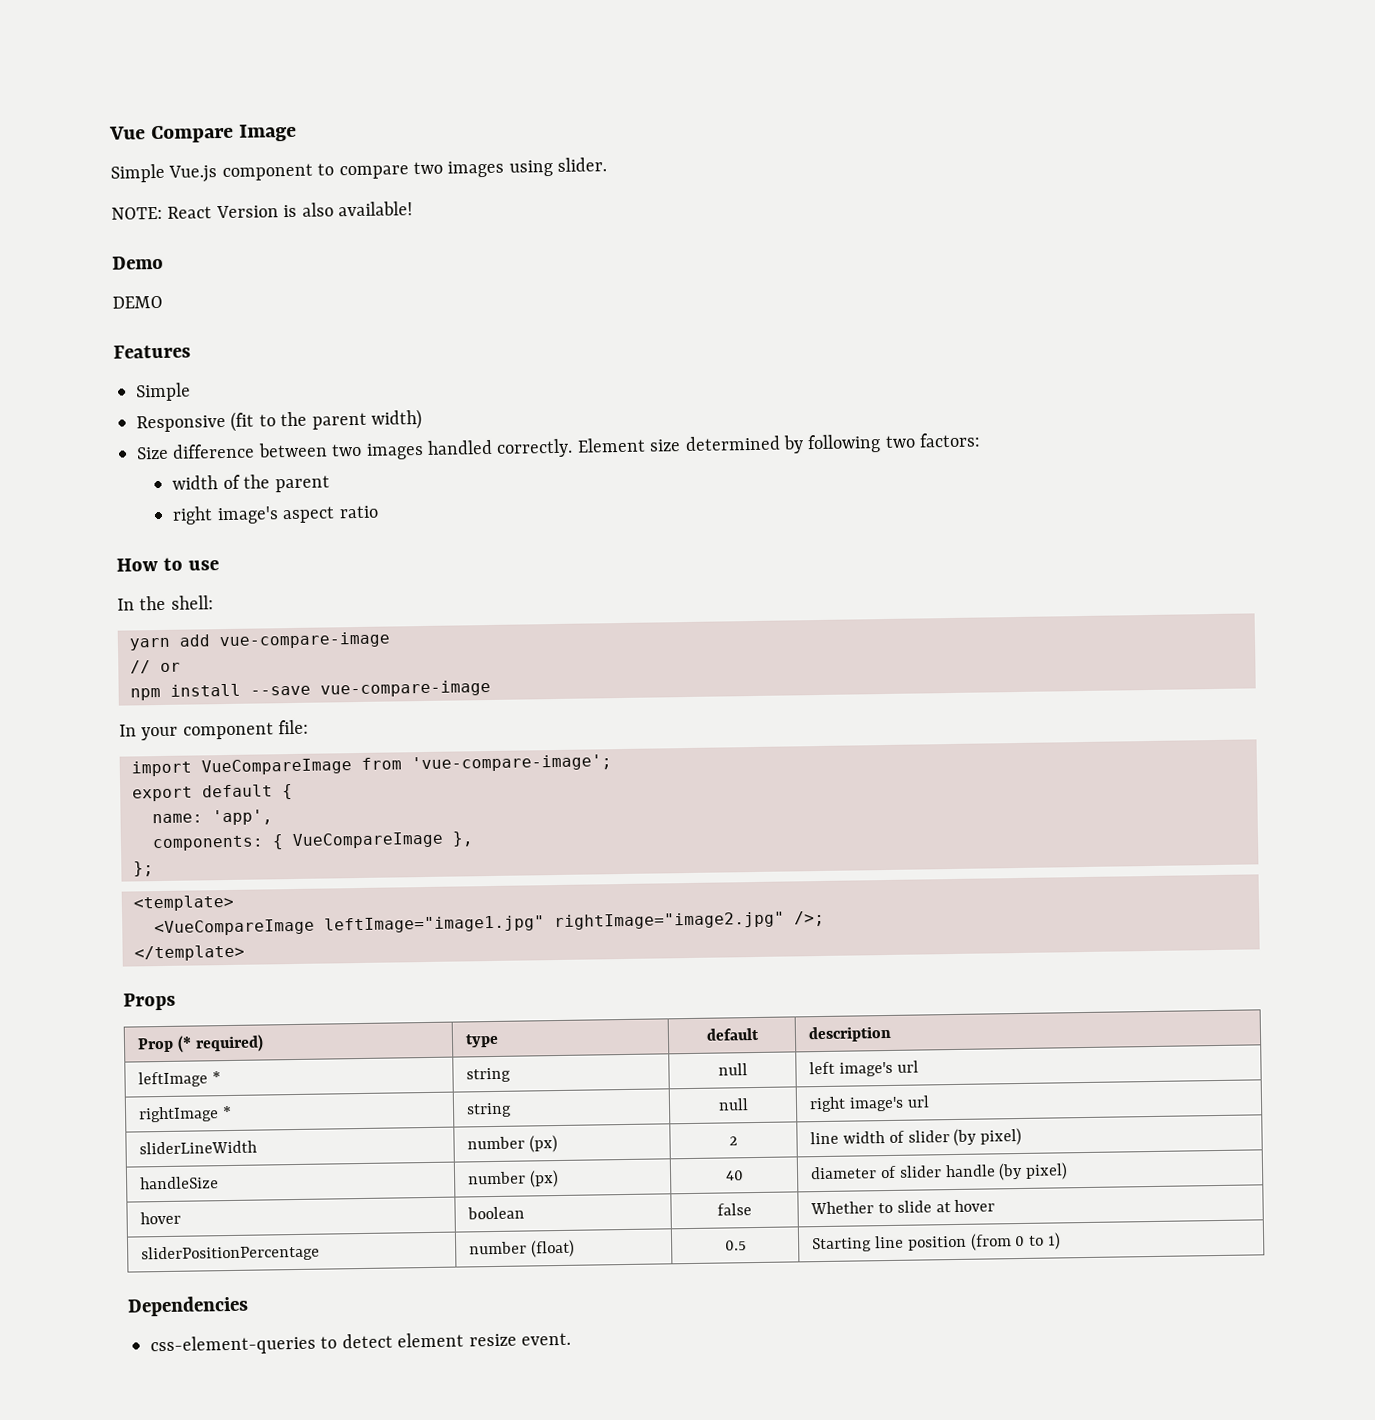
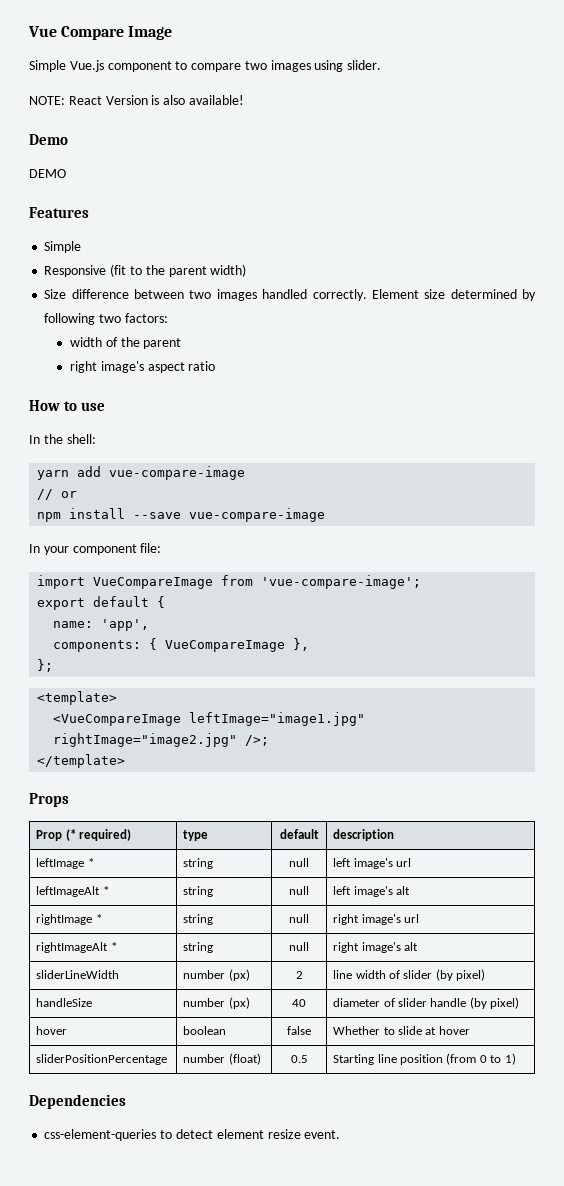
+ leftImageAlt * | string | null | left image's alt
+ rightImageAlt * | string | null | right image's alt

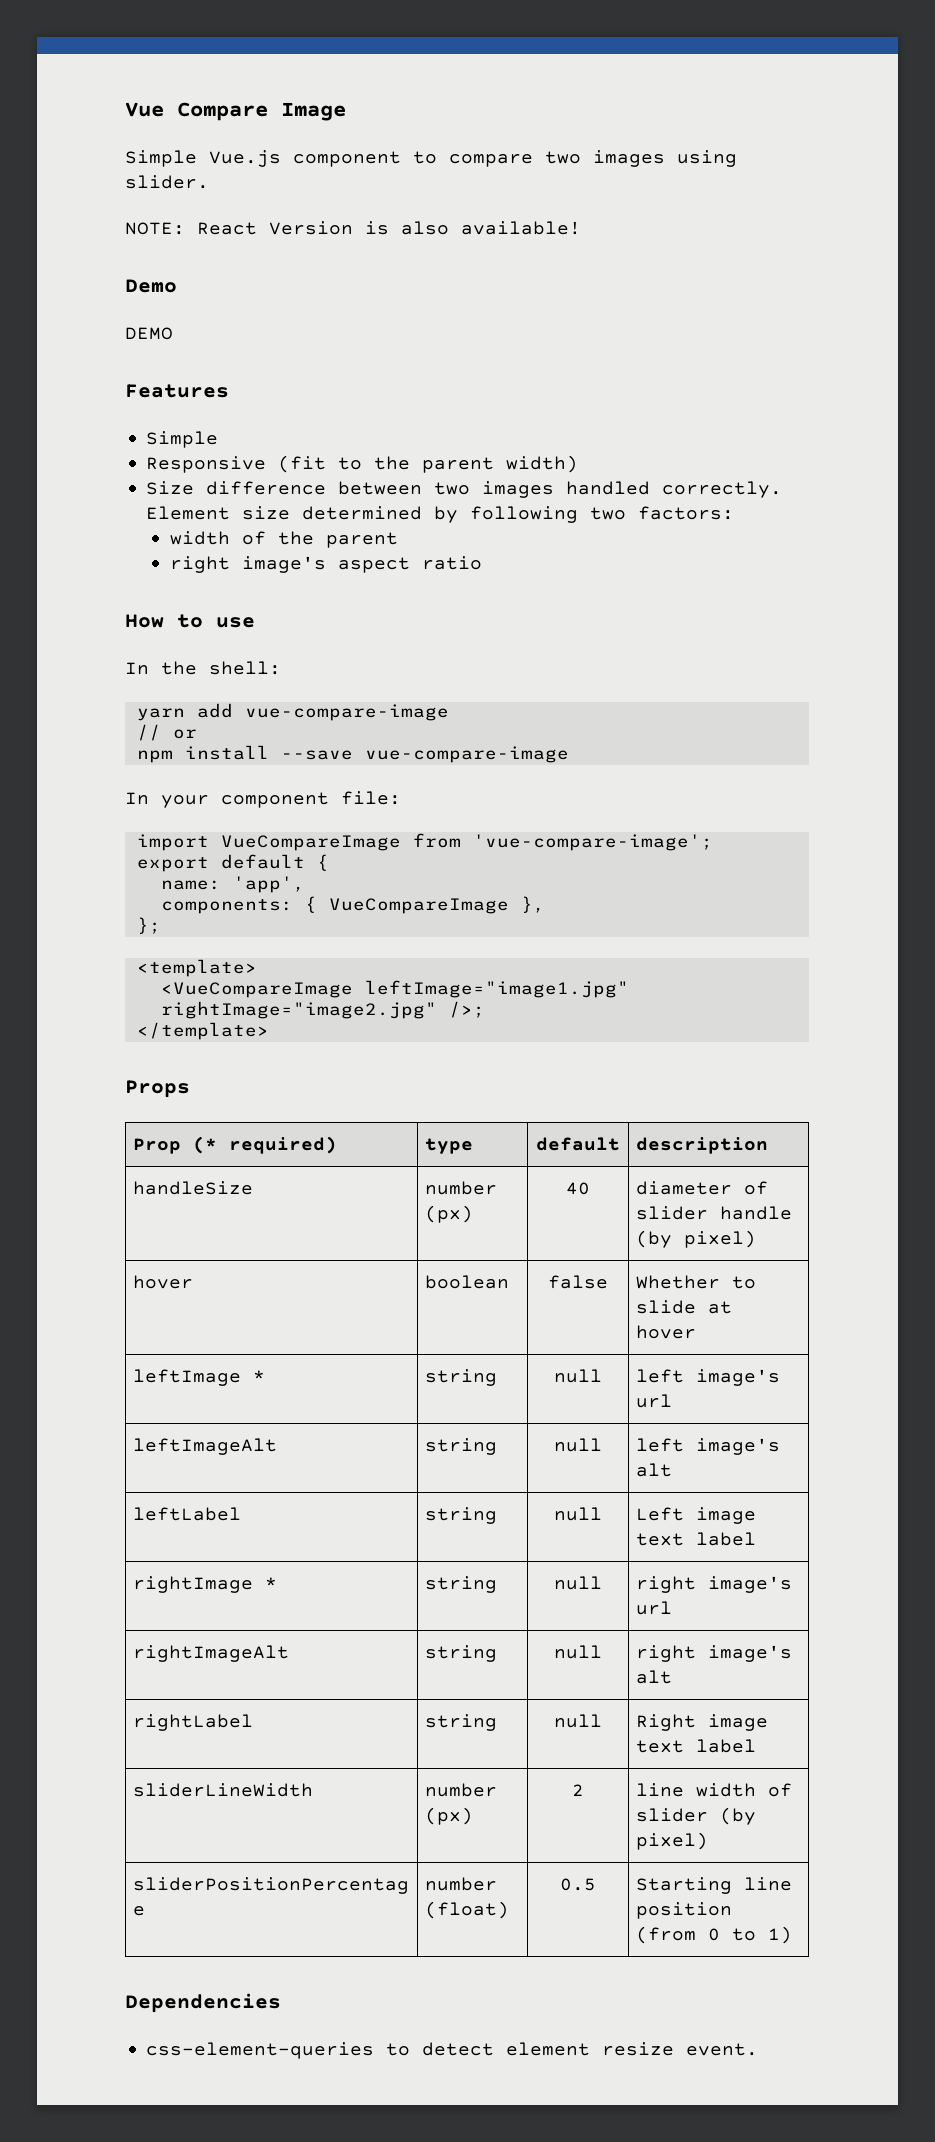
- leftImage * | string | null | left image's url
- leftImageAlt * | string | null | left image's alt
- rightImage * | string | null | right image's url
- rightImageAlt * | string | null | right image's alt
- sliderLineWidth | number (px) | 2 | line width of slider (by pixel)
+ leftImage * | string | null | left image's url
+ leftImageAlt | string | null | left image's alt
+ leftLabel | string | null | Left image text label
+ rightImage * | string | null | right image's url
+ rightImageAlt | string | null | right image's alt
+ rightLabel | string | null | Right image text label
+ sliderLineWidth | number (px) | 2 | line width of slider (by pixel)

